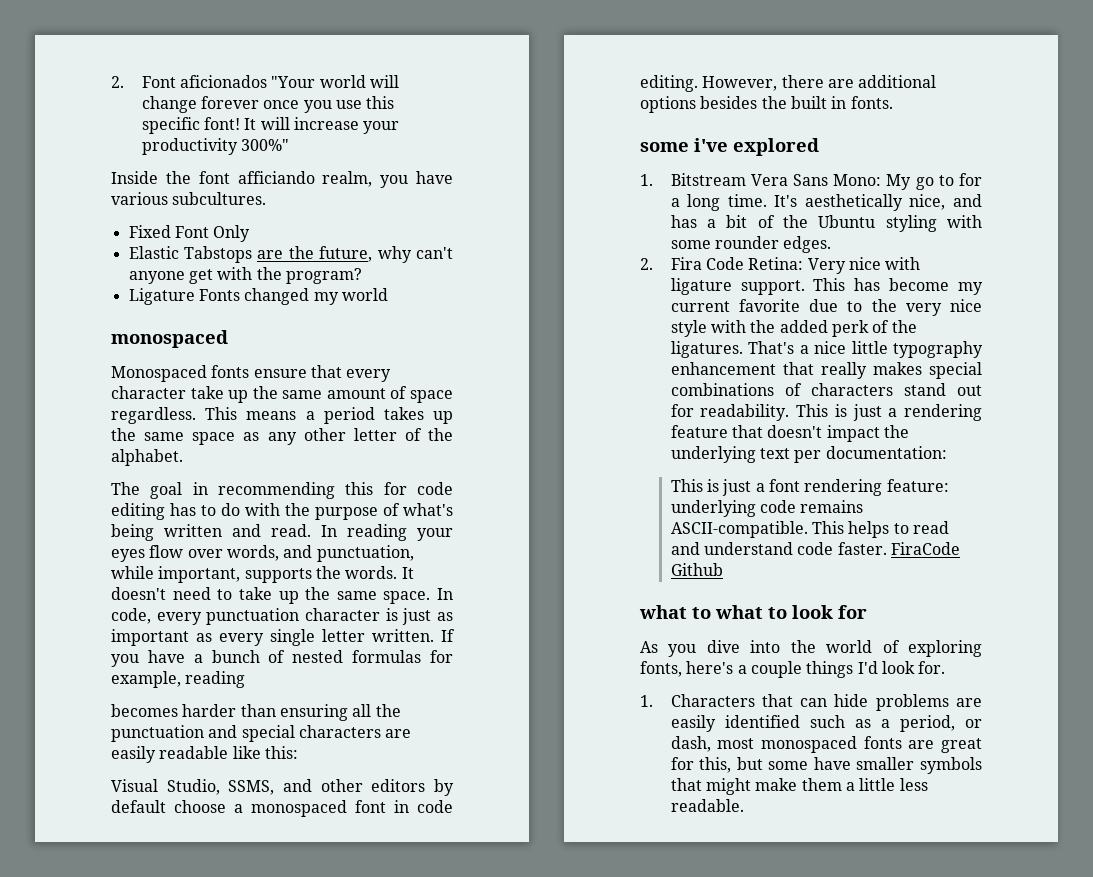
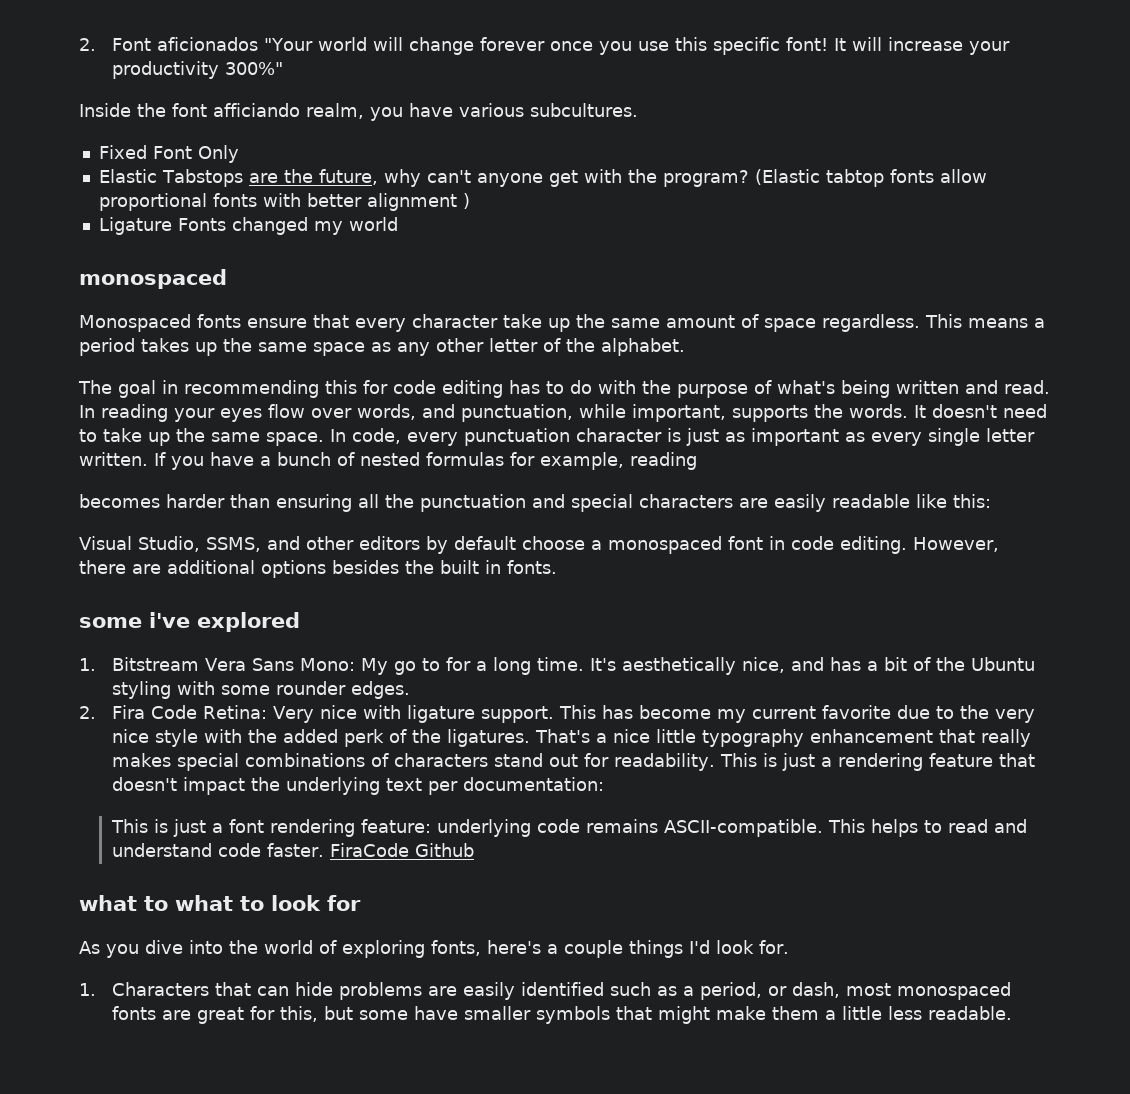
+ (Elastic tabtop fonts allow proportional fonts with better alignment )

